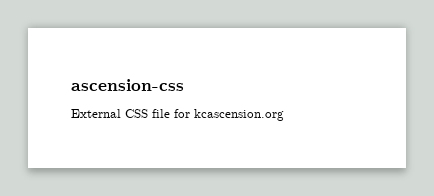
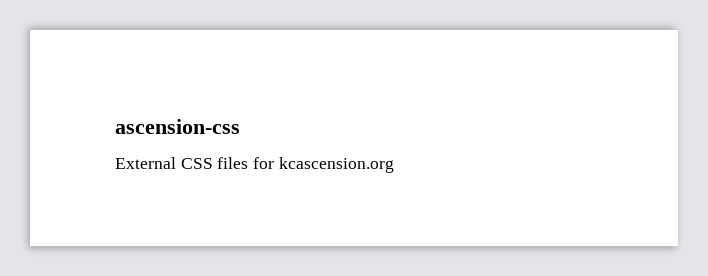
- External CSS file for kcascension.org
+ External CSS files for kcascension.org

